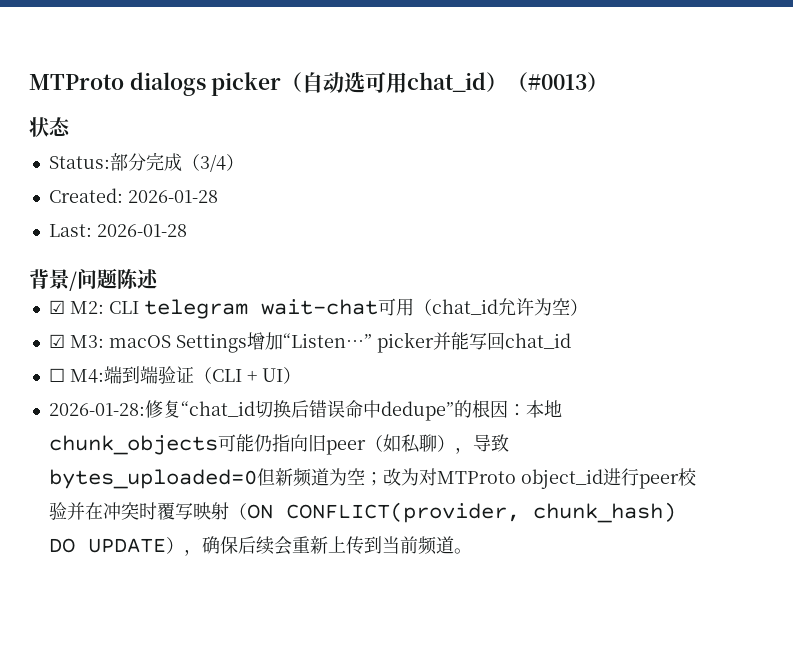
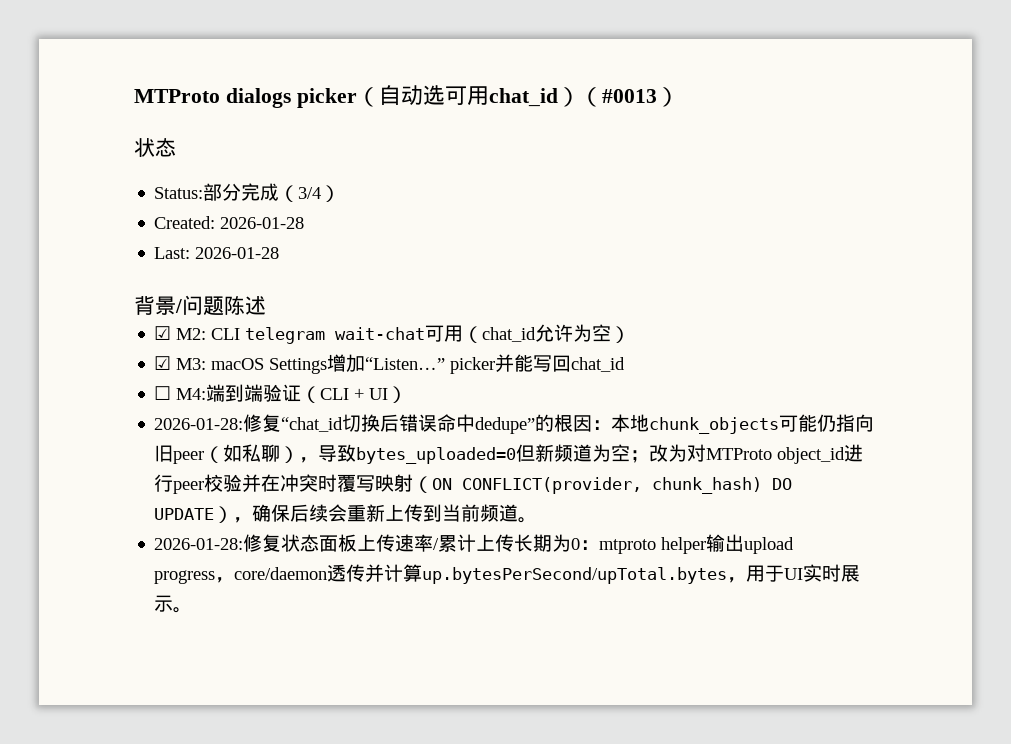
+ 2026-01-28:修复状态面板上传速率/累计上传长期为0：mtproto helper输出upload progress，core/daemon透传并计算up.bytesPerSecond/upTotal.bytes，用于UI实时展示。

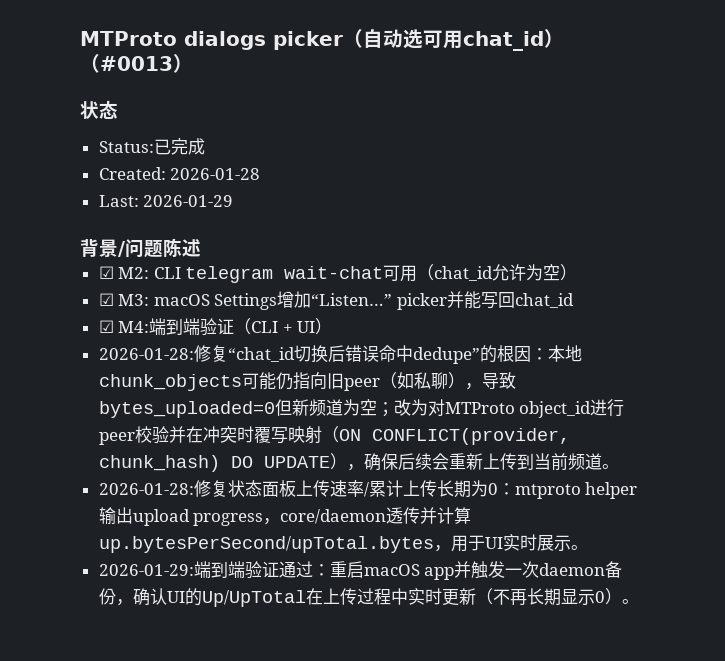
- Status:部分完成（3/4）
+ Status:已完成
- Last: 2026-01-28
+ Last: 2026-01-29
- ☐ M4:端到端验证（CLI + UI）
+ ☑ M4:端到端验证（CLI + UI）
+ 2026-01-29:端到端验证通过：重启macOS app并触发一次daemon备份，确认UI的Up/UpTotal在上传过程中实时更新（不再长期显示0）。

